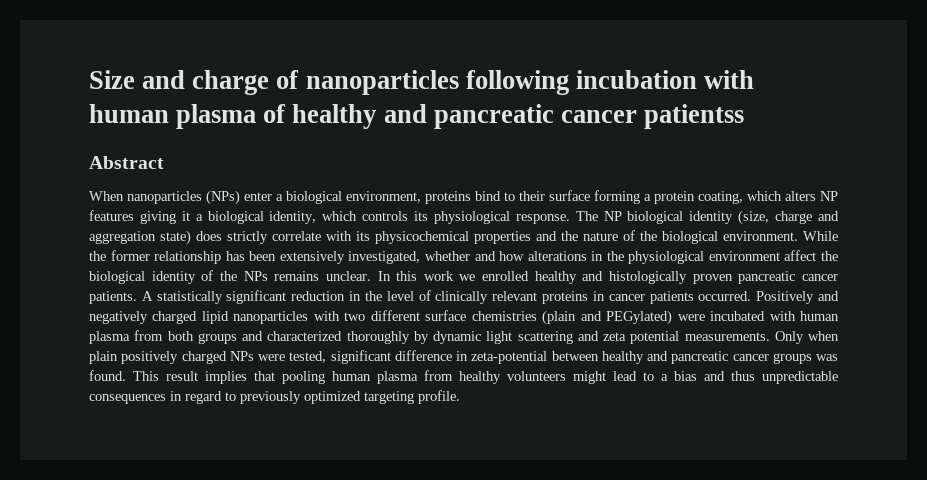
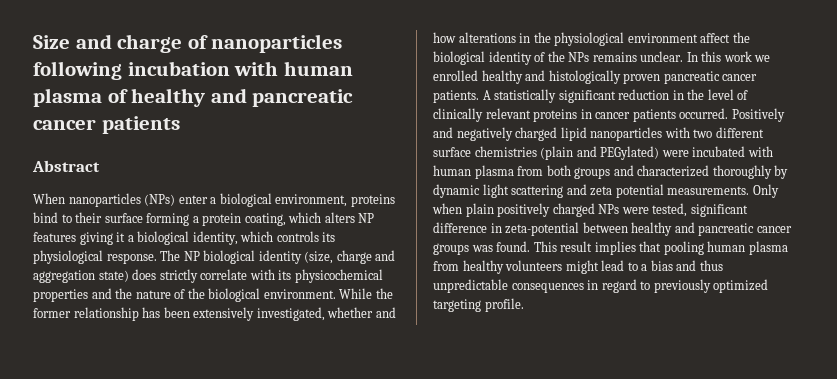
- Size and charge of nanoparticles following incubation with human plasma of healthy and pancreatic cancer patientss
+ Size and charge of nanoparticles following incubation with human plasma of healthy and pancreatic cancer patients

